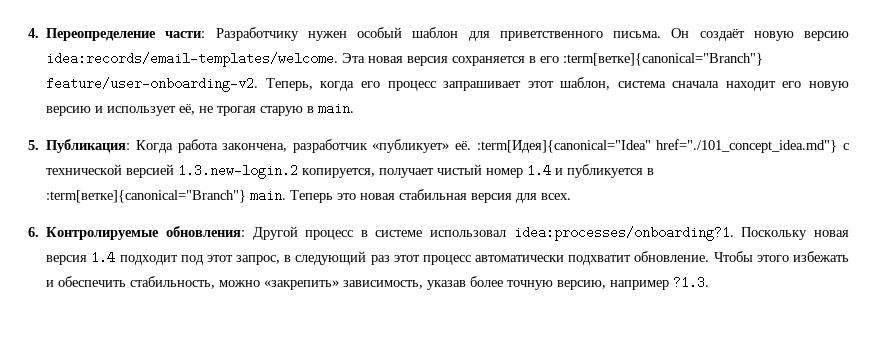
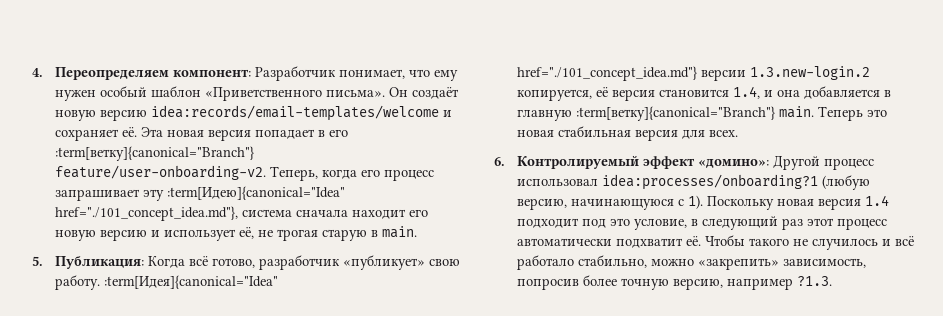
- 4. Переопределение части: Разработчику нужен особый шаблон для приветственного письма. Он создаёт новую версию idea:records/email-templates/welcome.
+ 4. Переопределяем компонент: Разработчик понимает, что ему нужен особый шаблон «Приветственного письма». Он создаёт новую версию idea:records/email-templates/welcome и сохраняет её.
- Эта новая версия сохраняется в его :term[ветке]{canonical="Branch"} feature/user-onboarding-v2.
+ Эта новая версия попадает в его :term[ветку]{canonical="Branch"} feature/user-onboarding-v2.
- Теперь, когда его процесс запрашивает этот шаблон, система сначала находит его новую версию и использует её, не трогая старую в main.
+ Теперь, когда его процесс запрашивает эту :term[Идею]{canonical="Idea" href="./101_concept_idea.md"}, система сначала находит его новую версию и использует её, не трогая старую в main.
- 5. Публикация: Когда работа закончена, разработчик «публикует» её. :term[Идея]{canonical="Idea" href="./101_concept_idea.md"} с технической версией 1.3.new-login.2 копируется, получает чистый номер 1.4 и публикуется в :term[ветке]{canonical="Branch"} main.
+ 5. Публикация: Когда всё готово, разработчик «публикует» свою работу. :term[Идея]{canonical="Idea" href="./101_concept_idea.md"} версии 1.3.new-login.2 копируется, её версия становится 1.4, и она добавляется в главную :term[ветку]{canonical="Branch"} main.
- 6. Контролируемые обновления: Другой процесс в системе использовал idea:processes/onboarding?1.
+ 6. Контролируемый эффект «домино»: Другой процесс использовал idea:processes/onboarding?1 (любую версию, начинающуюся с 1).
- Поскольку новая версия 1.4 подходит под этот запрос, в следующий раз этот процесс автоматически подхватит обновление. Чтобы этого избежать и обеспечить стабильность, можно «закрепить» зависимость, указав более точную версию, например ?1.3.
+ Поскольку новая версия 1.4 подходит под это условие, в следующий раз этот процесс автоматически подхватит её. Чтобы такого не случилось и всё работало стабильно, можно «закрепить» зависимость, попросив более точную версию, например ?1.3.

